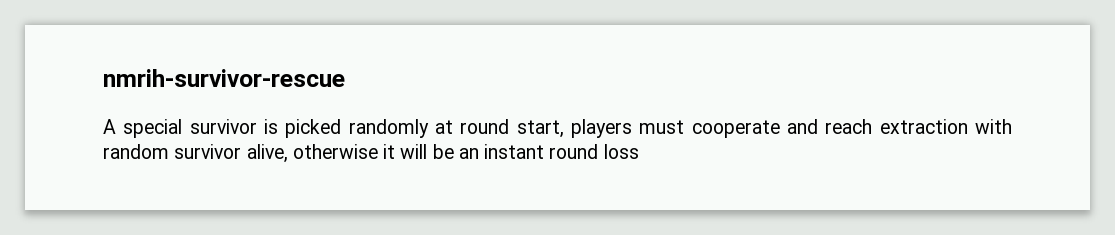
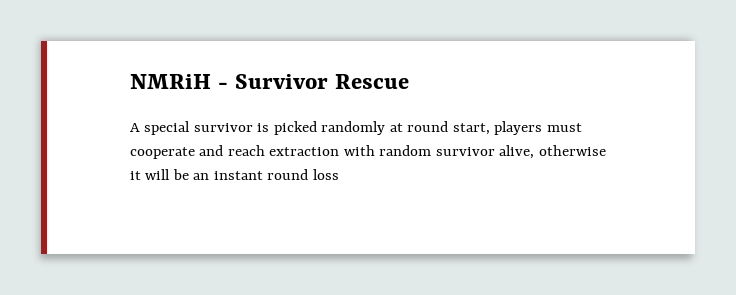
- nmrih-survivor-rescue
+ NMRiH - Survivor Rescue

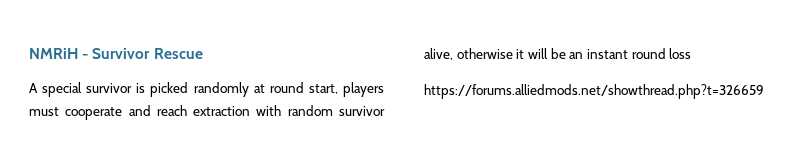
+ https://forums.alliedmods.net/showthread.php?t=326659

